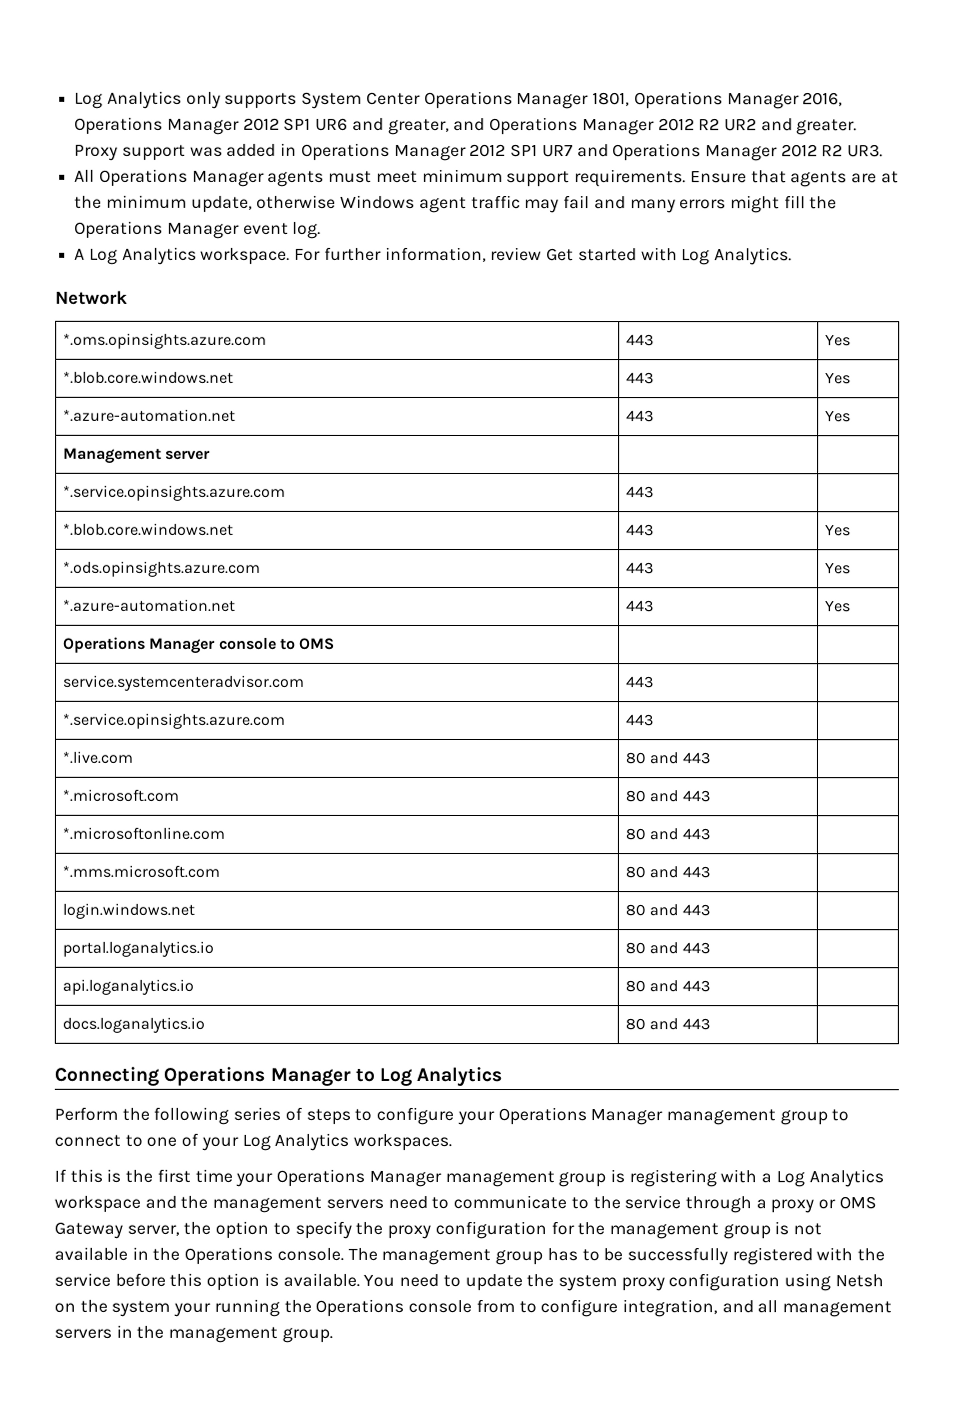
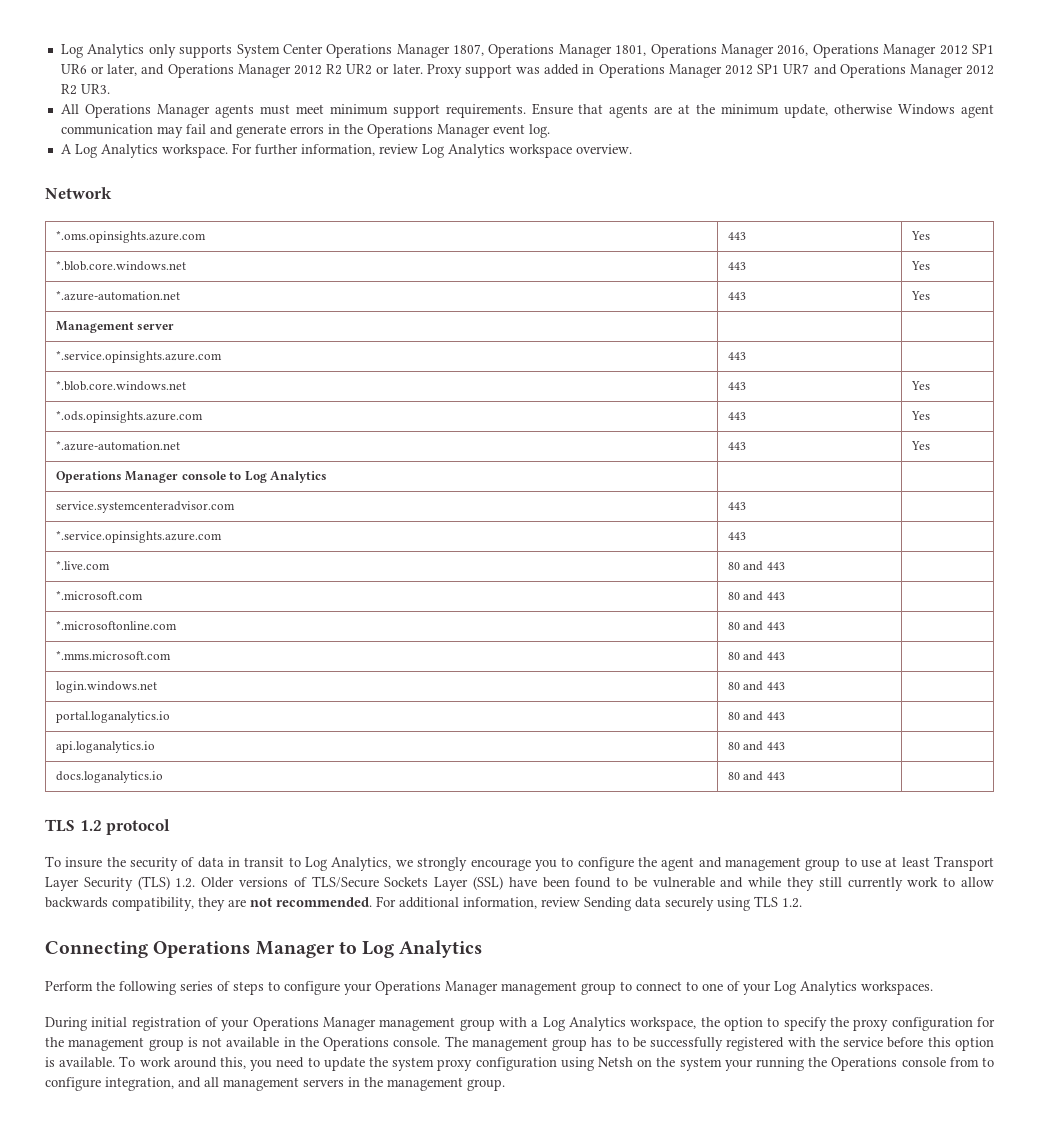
- Log Analytics only supports System Center Operations Manager 1801, Operations Manager 2016, Operations Manager 2012 SP1 UR6 and greater, and Operations Manager 2012 R2 UR2 and greater.
+ Log Analytics only supports System Center Operations Manager 1807, Operations Manager 1801, Operations Manager 2016, Operations Manager 2012 SP1 UR6 or later, and Operations Manager 2012 R2 UR2 or later.
- Ensure that agents are at the minimum update, otherwise Windows agent traffic may fail and many errors might fill the Operations Manager event log.
+ Ensure that agents are at the minimum update, otherwise Windows agent communication may fail and generate errors in the Operations Manager event log.
- For further information, review Get started with Log Analytics.
+ For further information, review Log Analytics workspace overview.
- Operations Manager console to OMS | |
+ Operations Manager console to Log Analytics | |
+ TLS 1.2 protocol
+ To insure the security of data in transit to Log Analytics, we strongly encourage you to configure the agent and management group to use at least Transport Layer Security (TLS) 1.2. Older versions of TLS/Secure Sockets Layer (SSL) have been found to be vulnerable and while they still currently work to allow backwards compatibility, they are not recommended. For additional information, review Sending data securely using TLS 1.2.
- If this is the first time your Operations Manager management group is registering with a Log Analytics workspace and the management servers need to communicate to the service through a proxy or OMS Gateway server, the option to specify the proxy configuration for the management group is not available in the Operations console.
+ During initial registration of your Operations Manager management group with a Log Analytics workspace, the option to specify the proxy configuration for the management group is not available in the Operations console.
- You need to update the system proxy configuration using Netsh on the system your running the Operations console from to configure integration, and all management servers in the management group.
+ To work around this, you need to update the system proxy configuration using Netsh on the system your running the Operations console from to configure integration, and all management servers in the management group.

